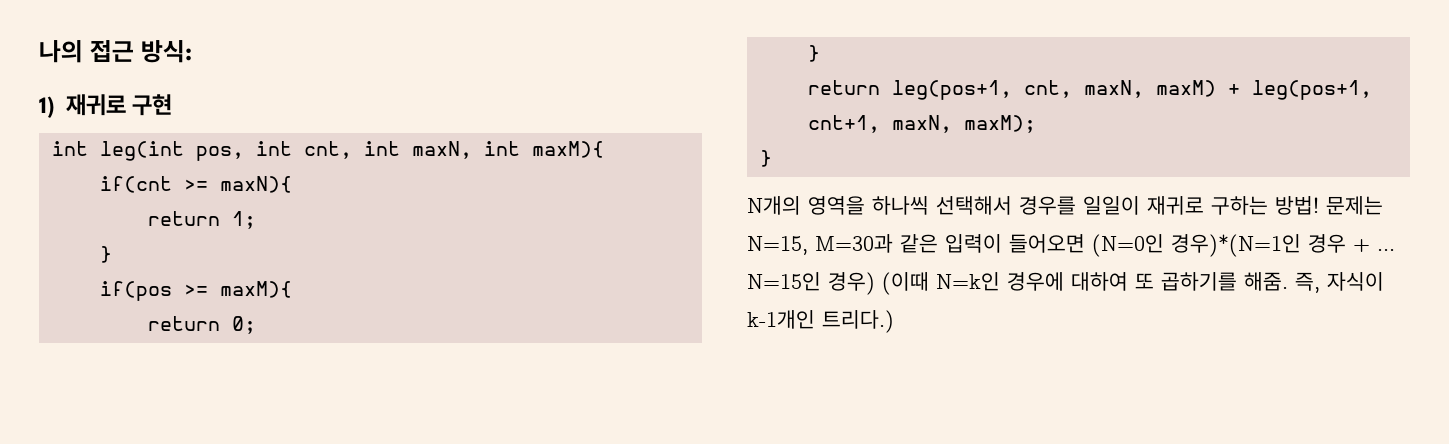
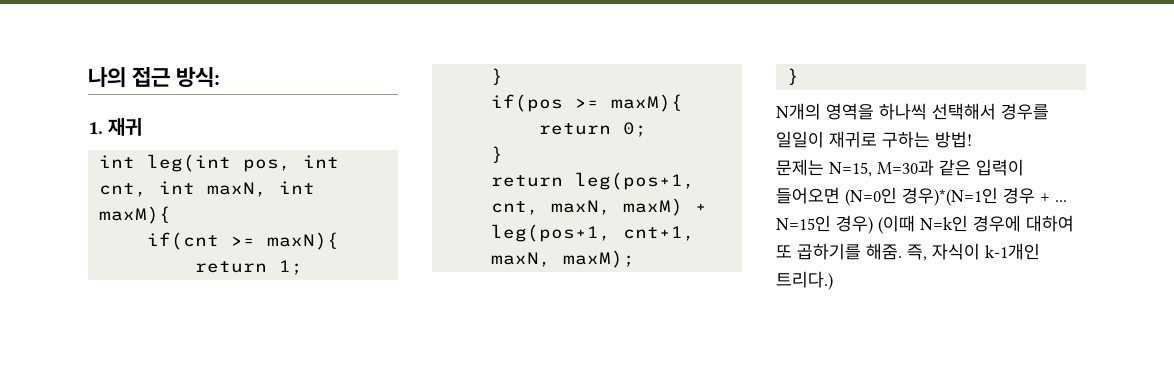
- 1) 재귀로 구현
+ 1. 재귀
- N개의 영역을 하나씩 선택해서 경우를 일일이 재귀로 구하는 방법! 문제는 N=15, M=30과 같은 입력이 들어오면 (N=0인 경우)*(N=1인 경우 + ...
+ N개의 영역을 하나씩 선택해서 경우를 일일이 재귀로 구하는 방법!
+ 문제는 N=15, M=30과 같은 입력이 들어오면 (N=0인 경우)*(N=1인 경우 + ...

